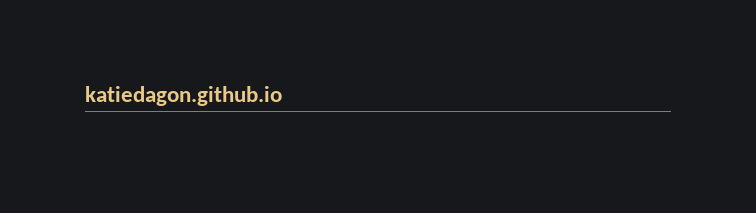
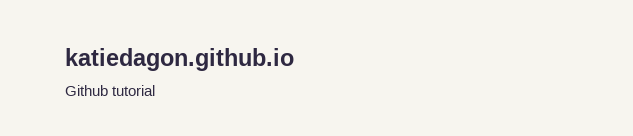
+ Github tutorial

